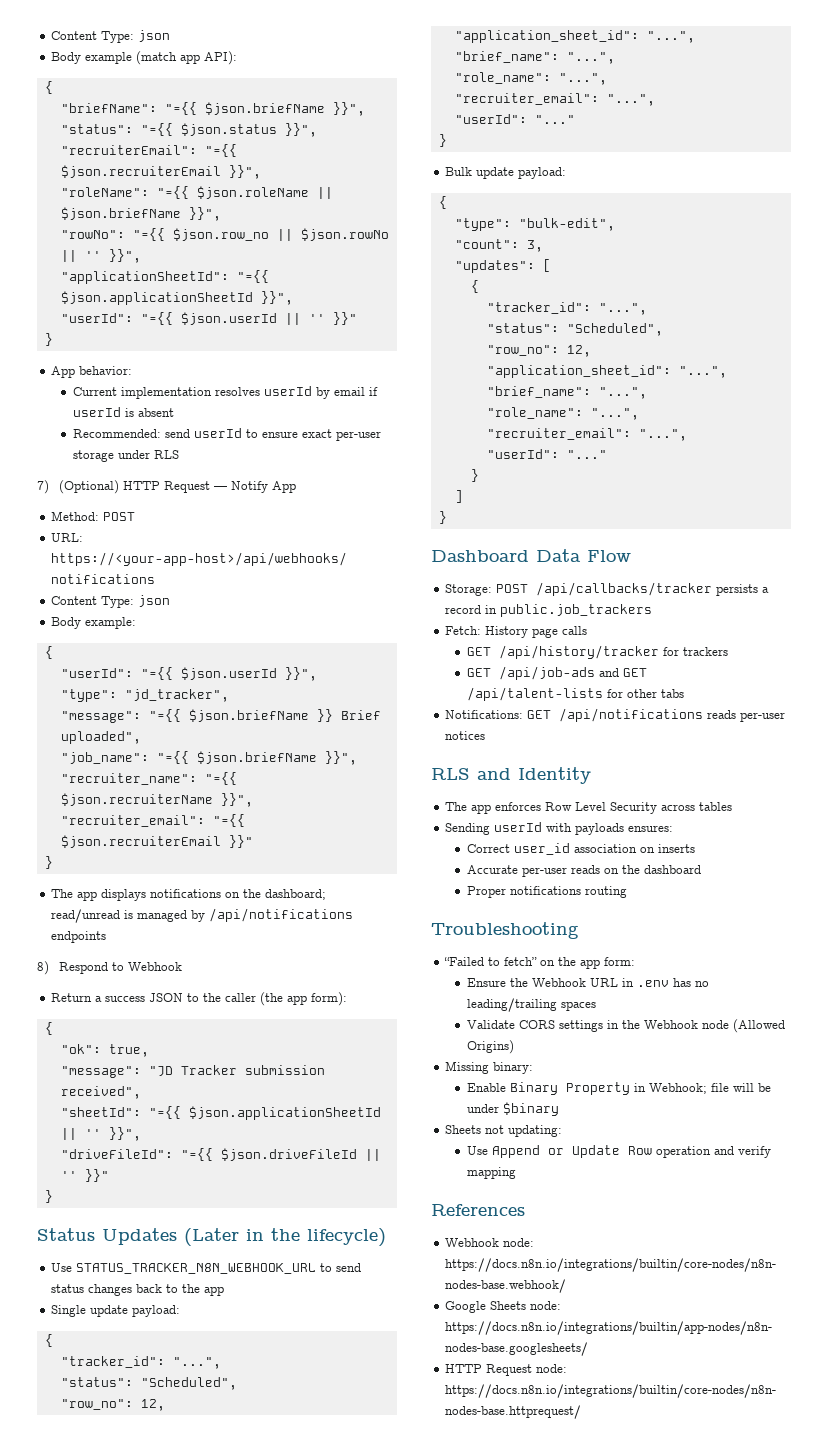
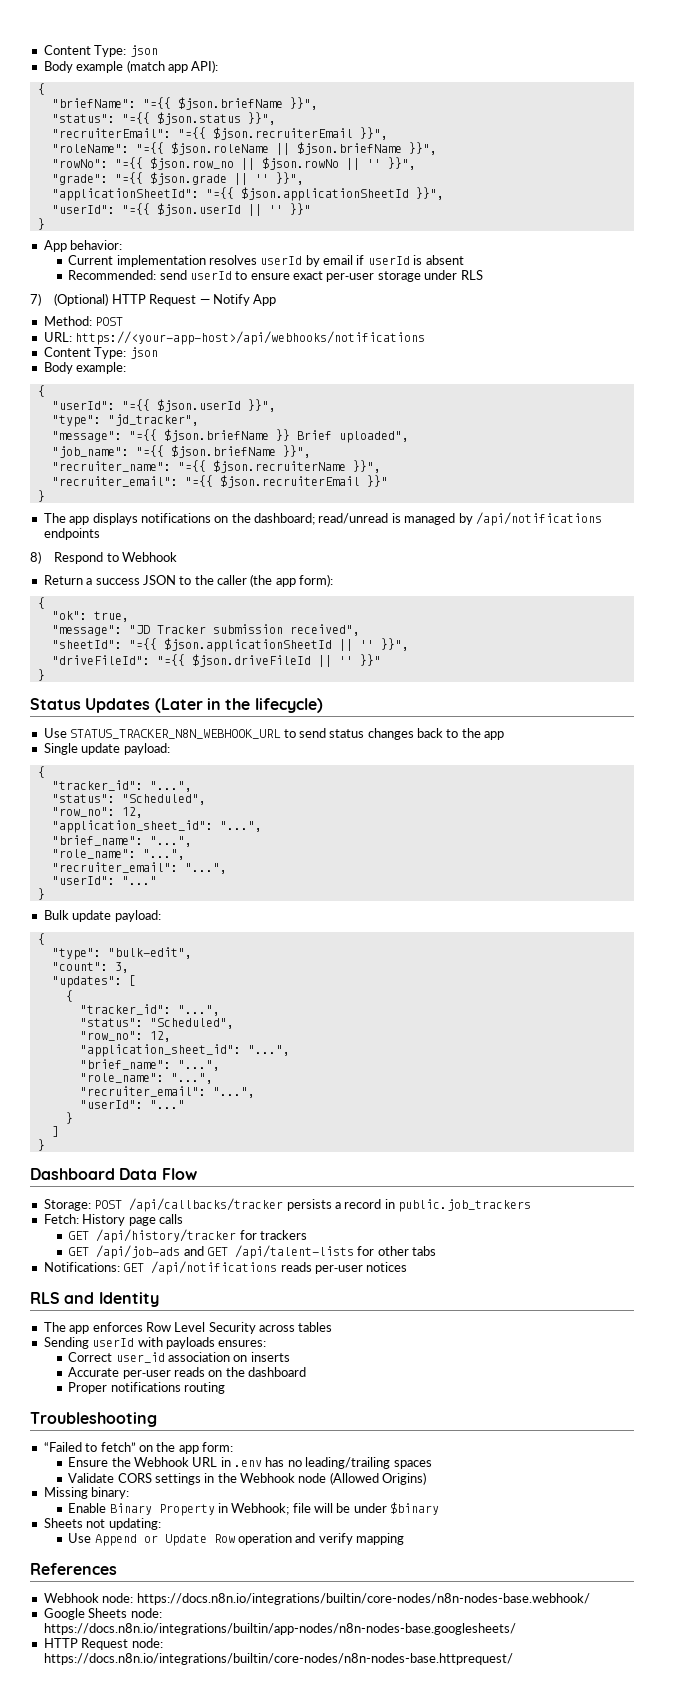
+ "grade": "={{ $json.grade || '' }}",

